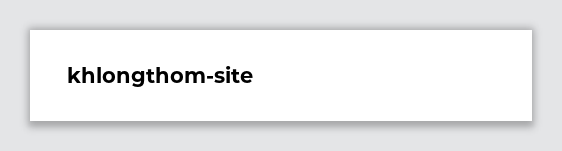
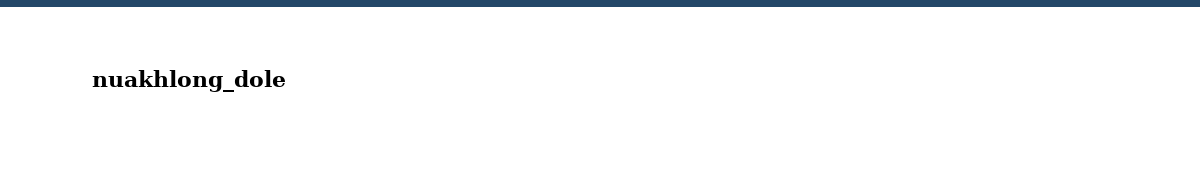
- khlongthom-site
+ nuakhlong_dole

